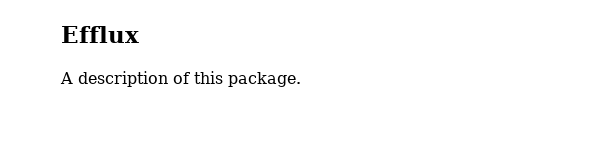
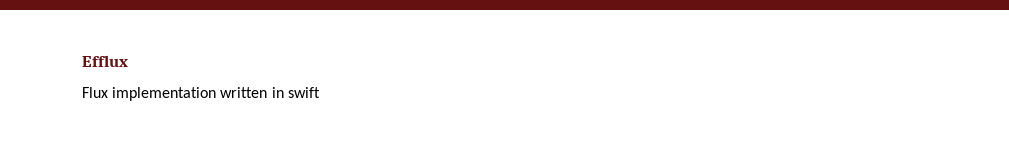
- A description of this package.
+ Flux implementation written in swift

